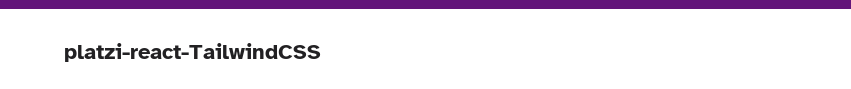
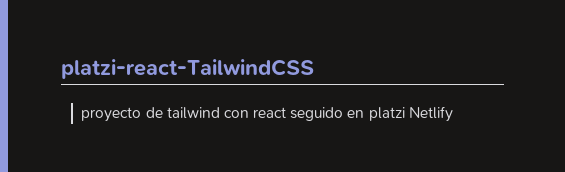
+ proyecto de tailwind con react seguido en platzi Netlify

